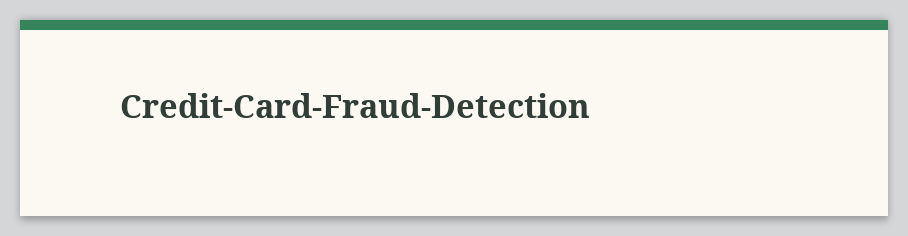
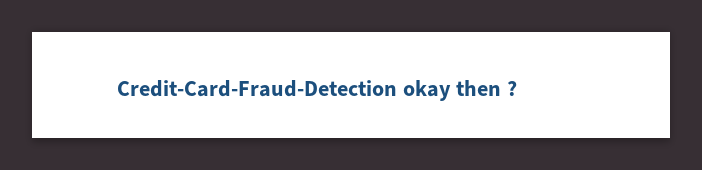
- Credit-Card-Fraud-Detection
+ Credit-Card-Fraud-Detection okay then ?

